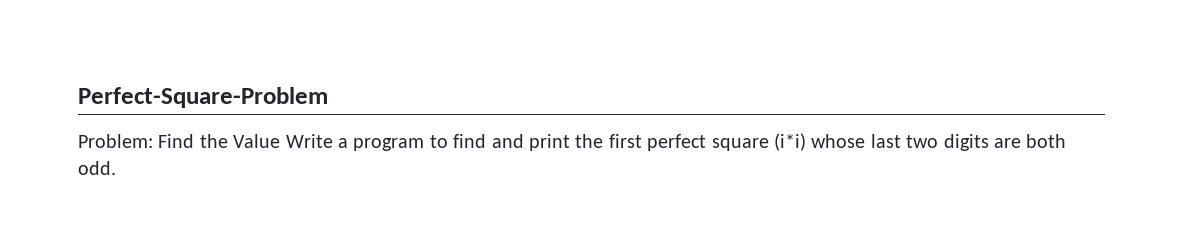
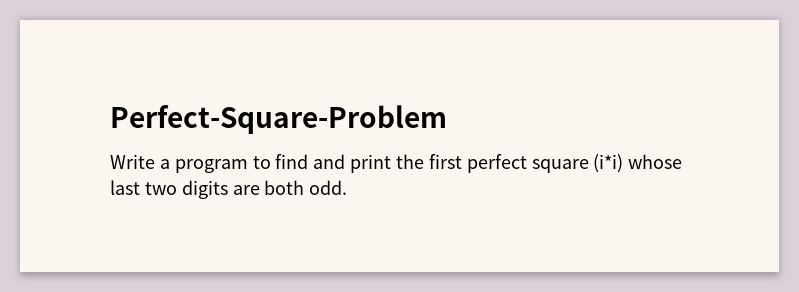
- Problem: Find the Value Write a program to find and print the first perfect square (i*i) whose last two digits are both odd.
+ Write a program to find and print the first perfect square (i*i) whose last two digits are both odd.

